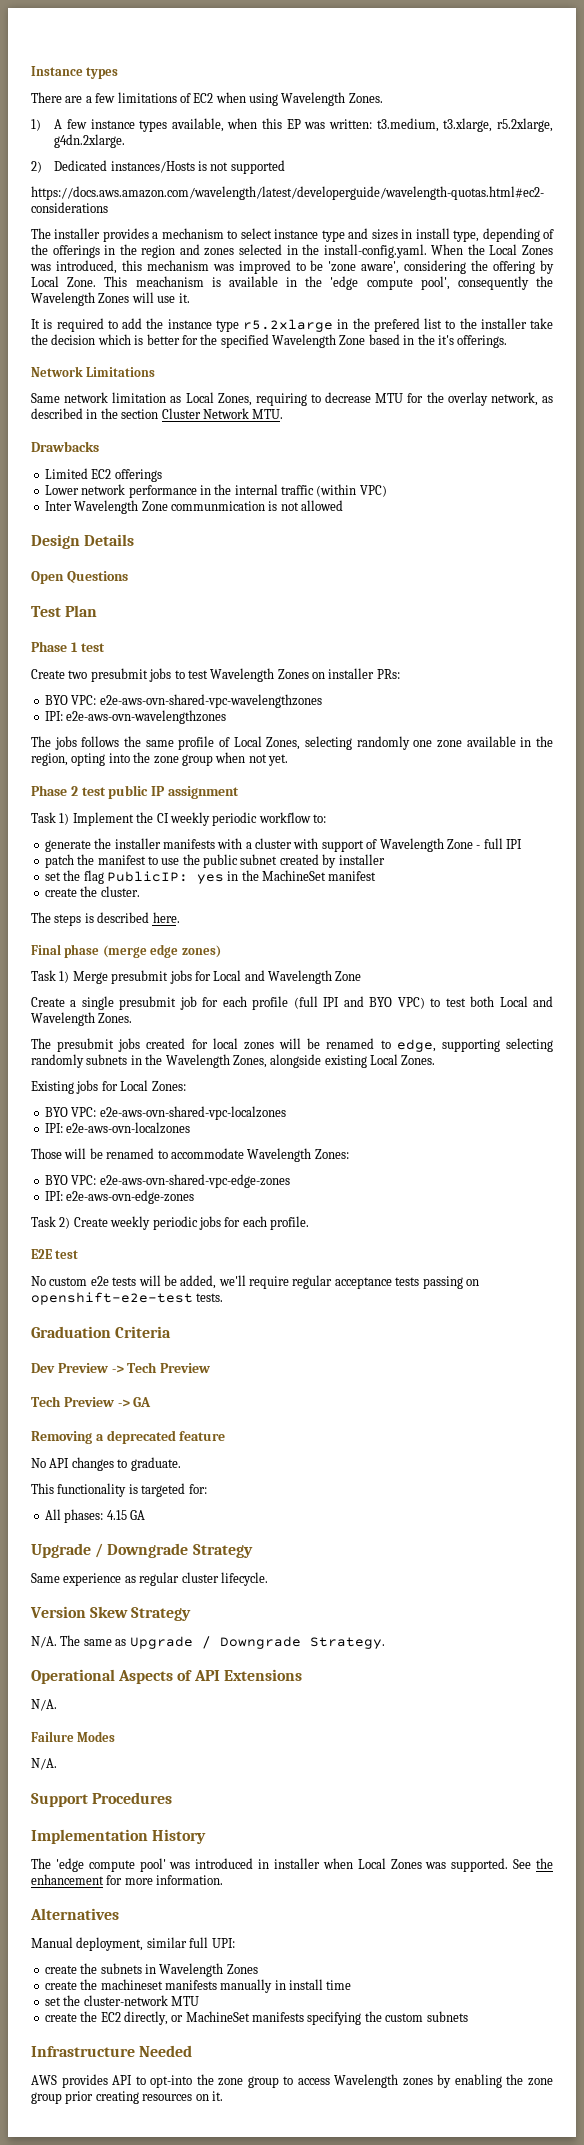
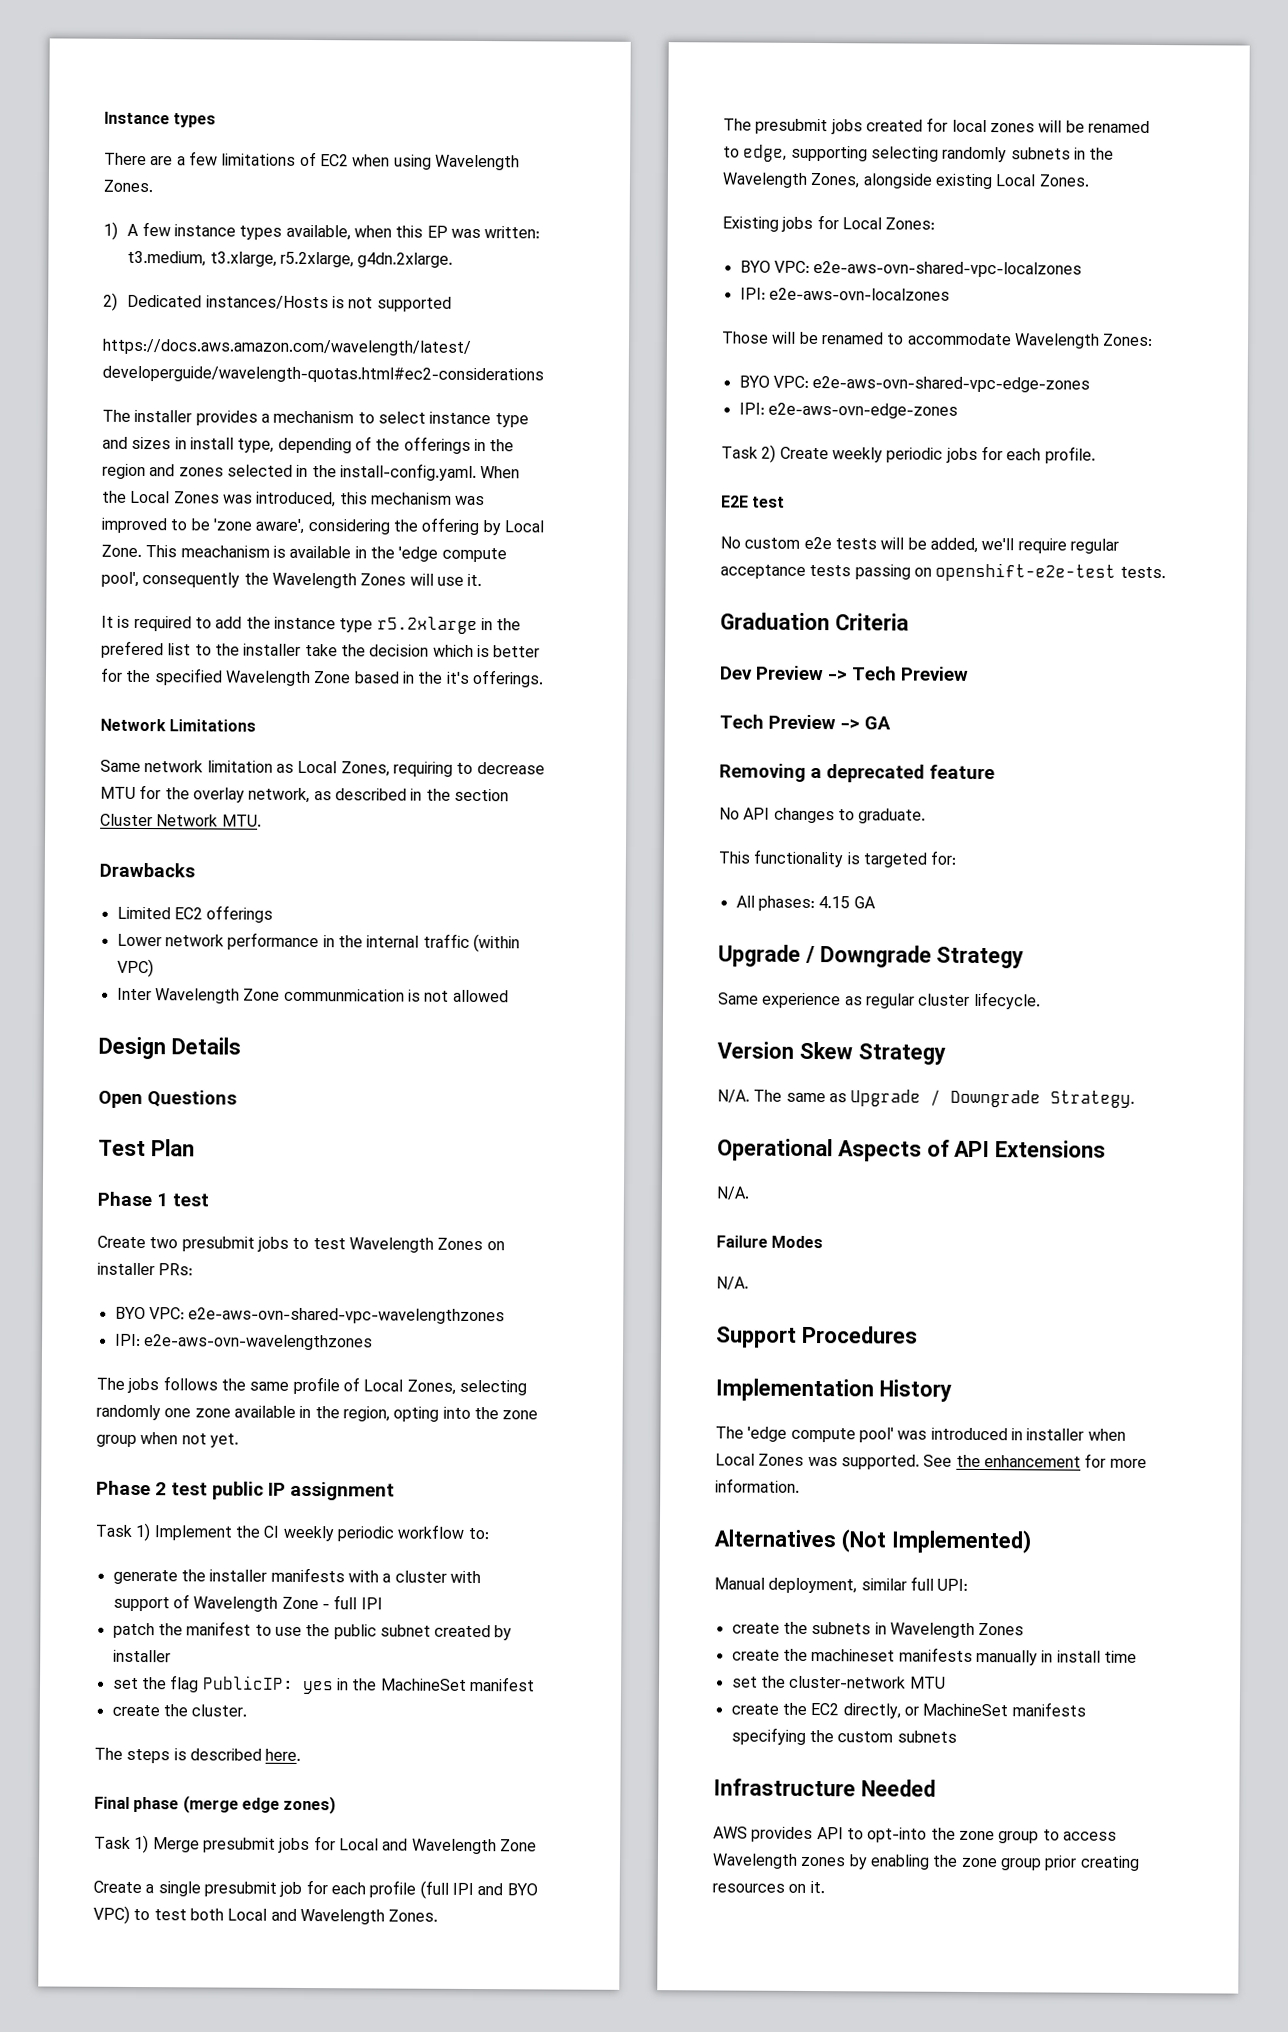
- Alternatives
+ Alternatives (Not Implemented)

